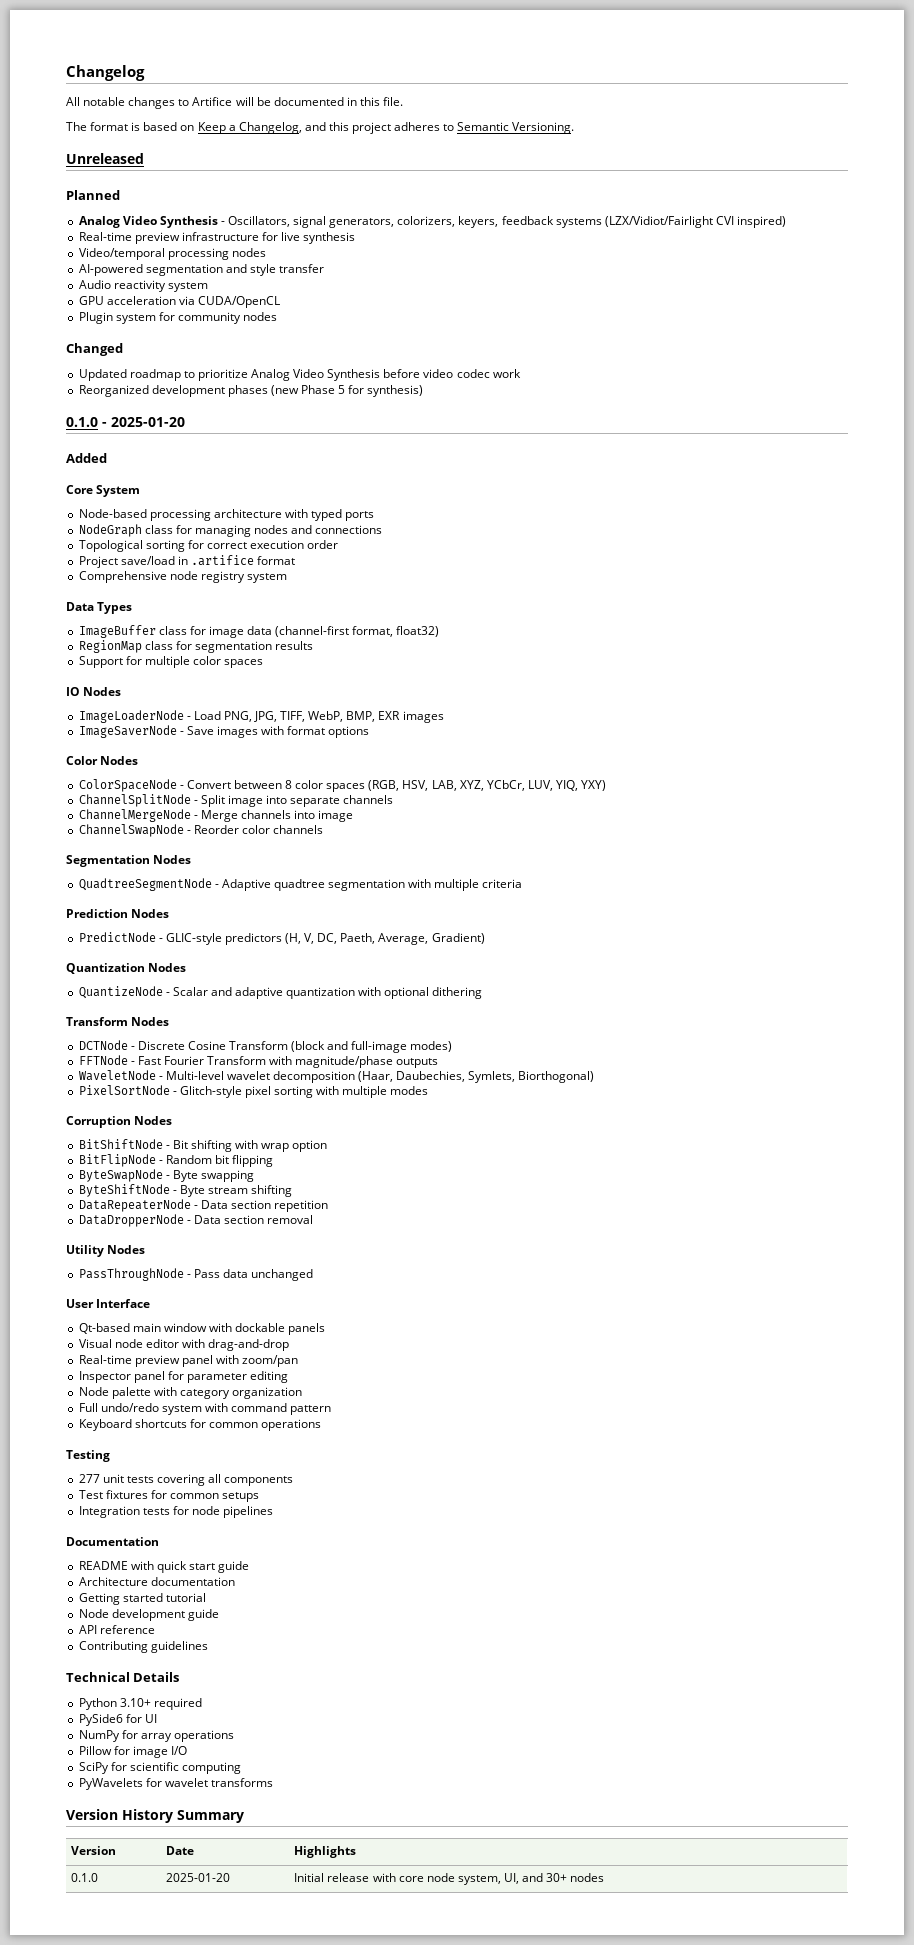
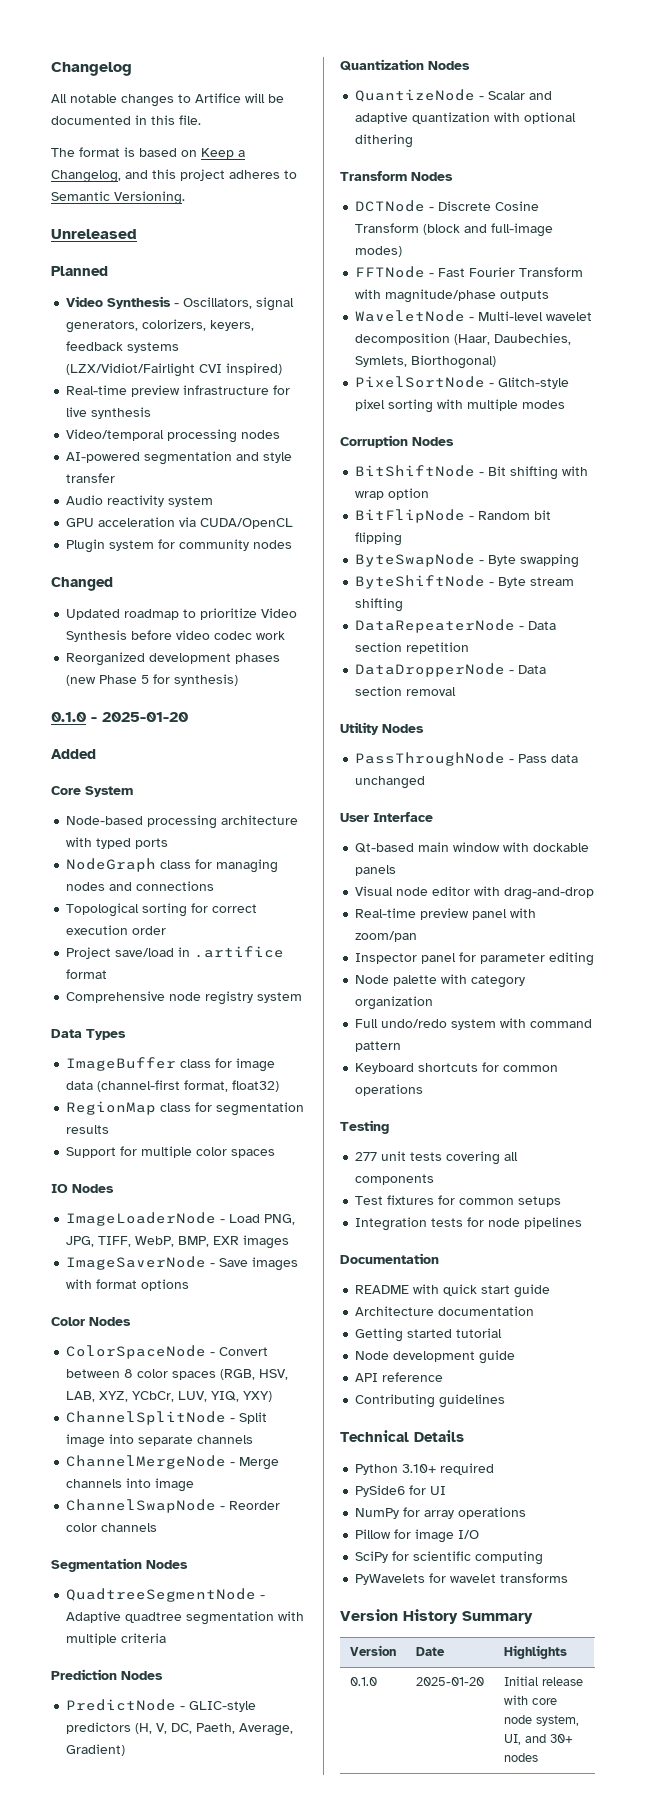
- Analog Video Synthesis - Oscillators, signal generators, colorizers, keyers, feedback systems (LZX/Vidiot/Fairlight CVI inspired)
+ Video Synthesis - Oscillators, signal generators, colorizers, keyers, feedback systems (LZX/Vidiot/Fairlight CVI inspired)
- Updated roadmap to prioritize Analog Video Synthesis before video codec work
+ Updated roadmap to prioritize Video Synthesis before video codec work

